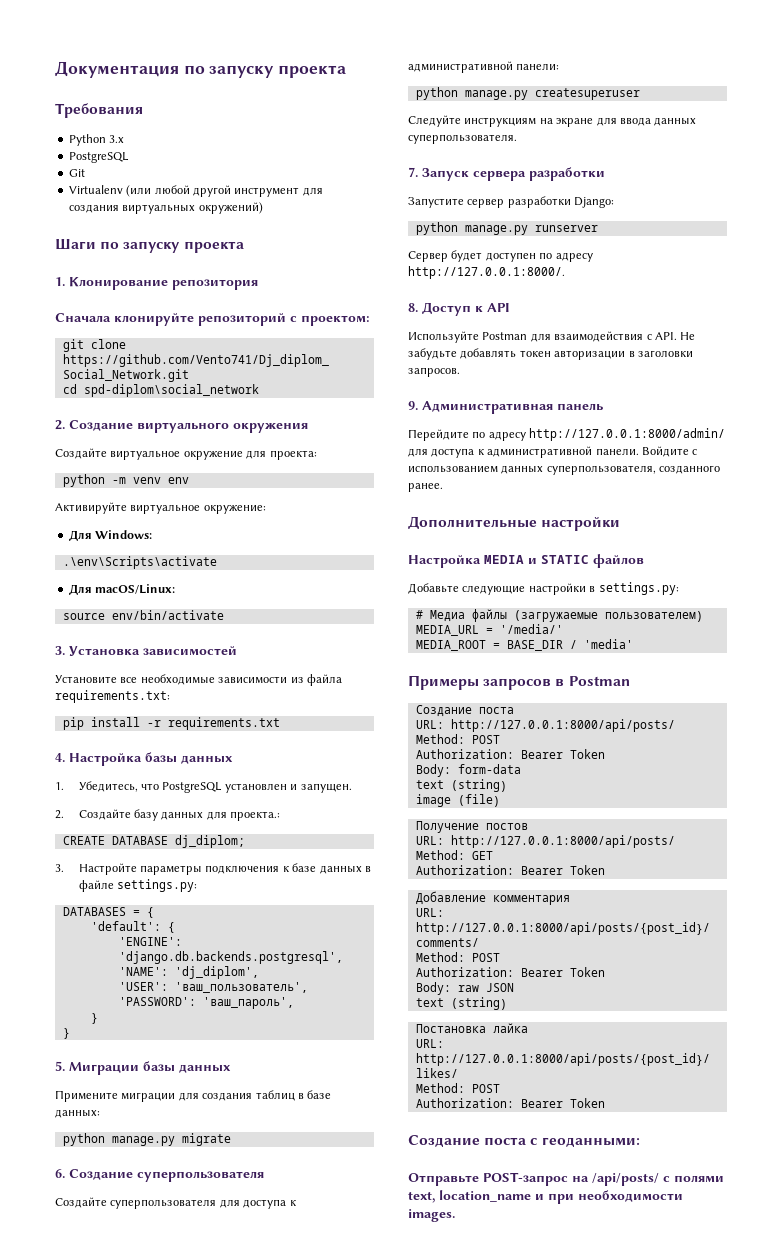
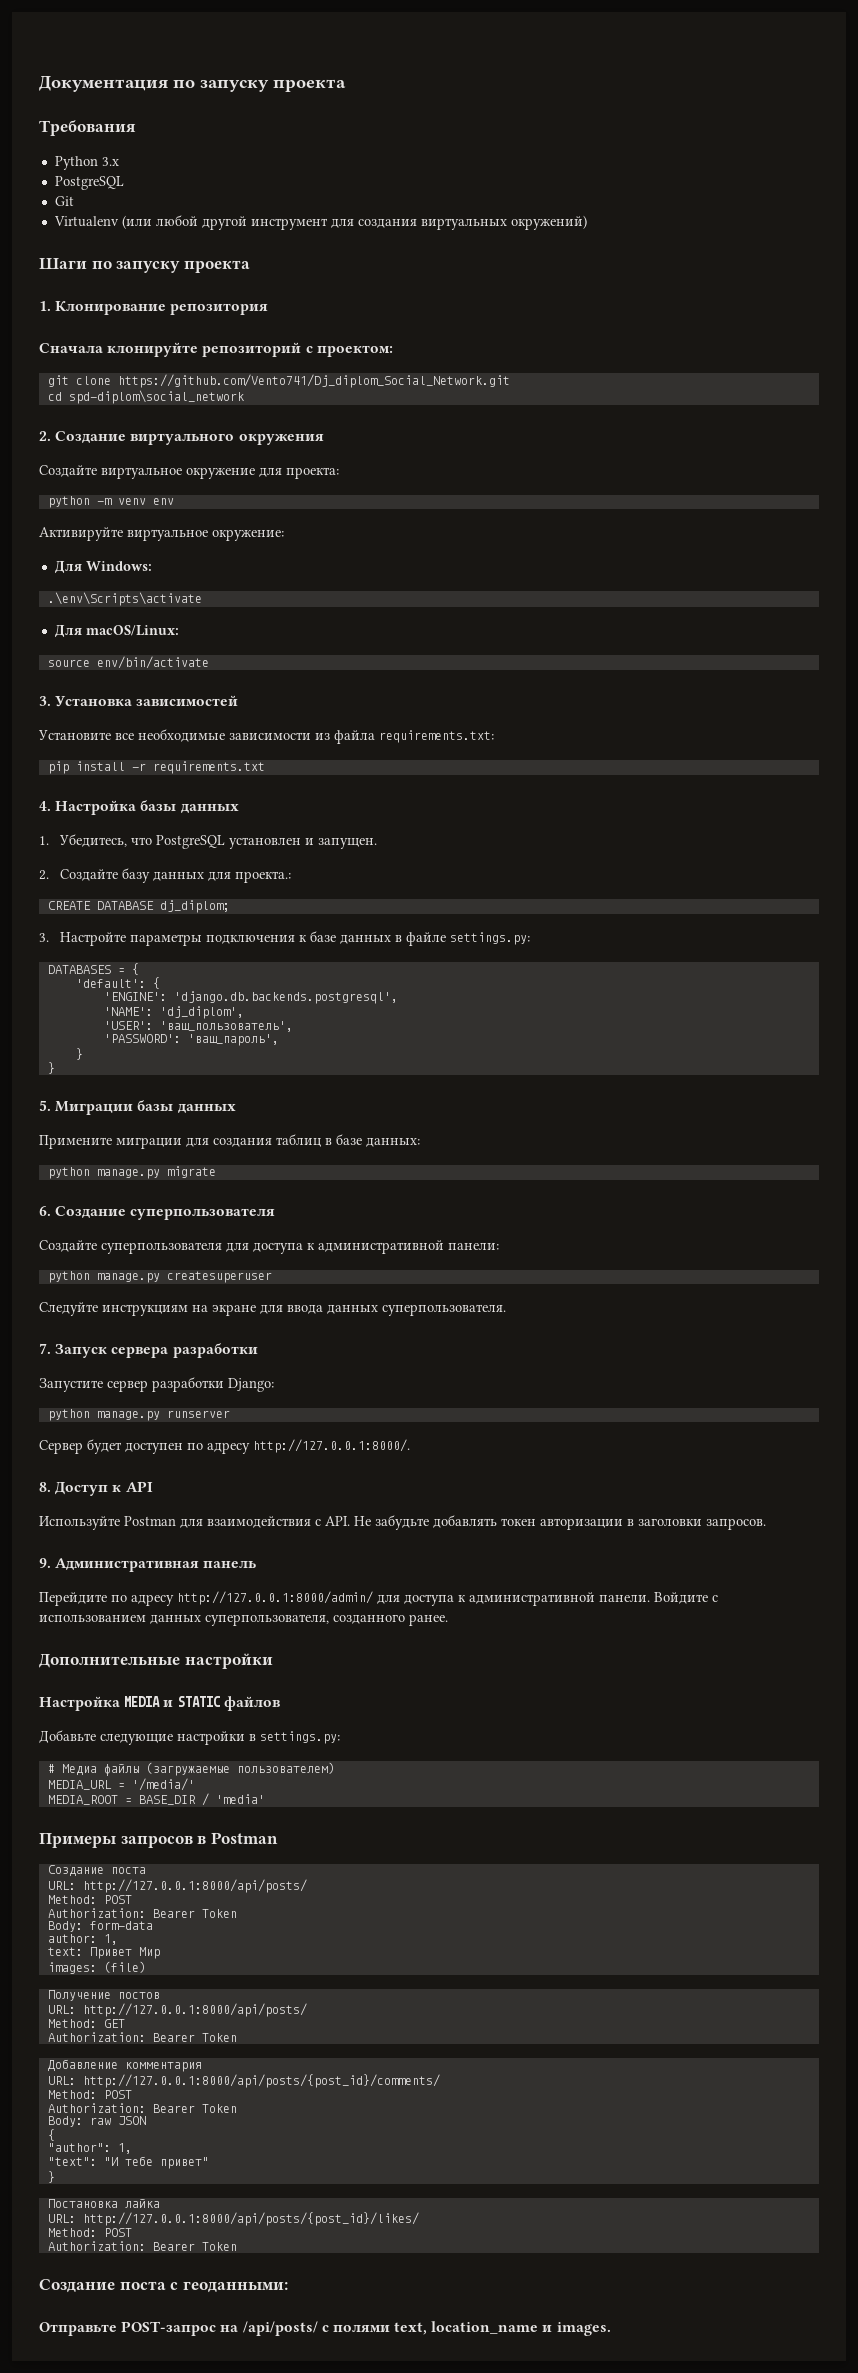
  Body: form-data
- text (string)
- image (file)
+ author: 1,
+ text: Привет Мир
+ images: (file)
  Body: raw JSON
- text (string)
+ {
+ "author": 1,
+ "text": "И тебе привет"
+ }
- Отправьте POST-запрос на /api/posts/ с полями text, location_name и при необходимости images.
+ Отправьте POST-запрос на /api/posts/ с полями text, location_name и images.

